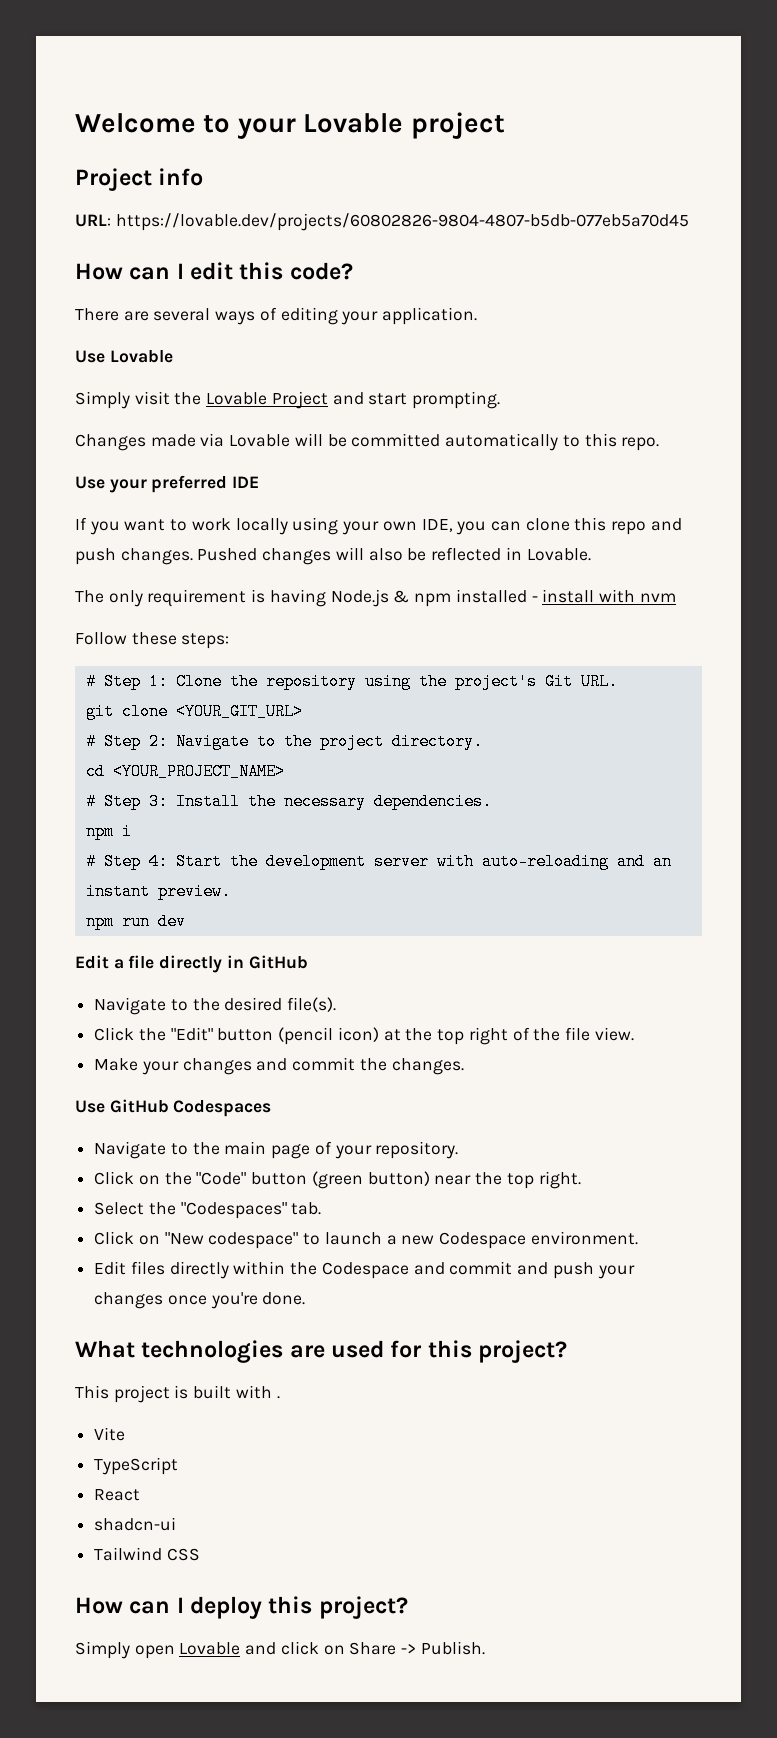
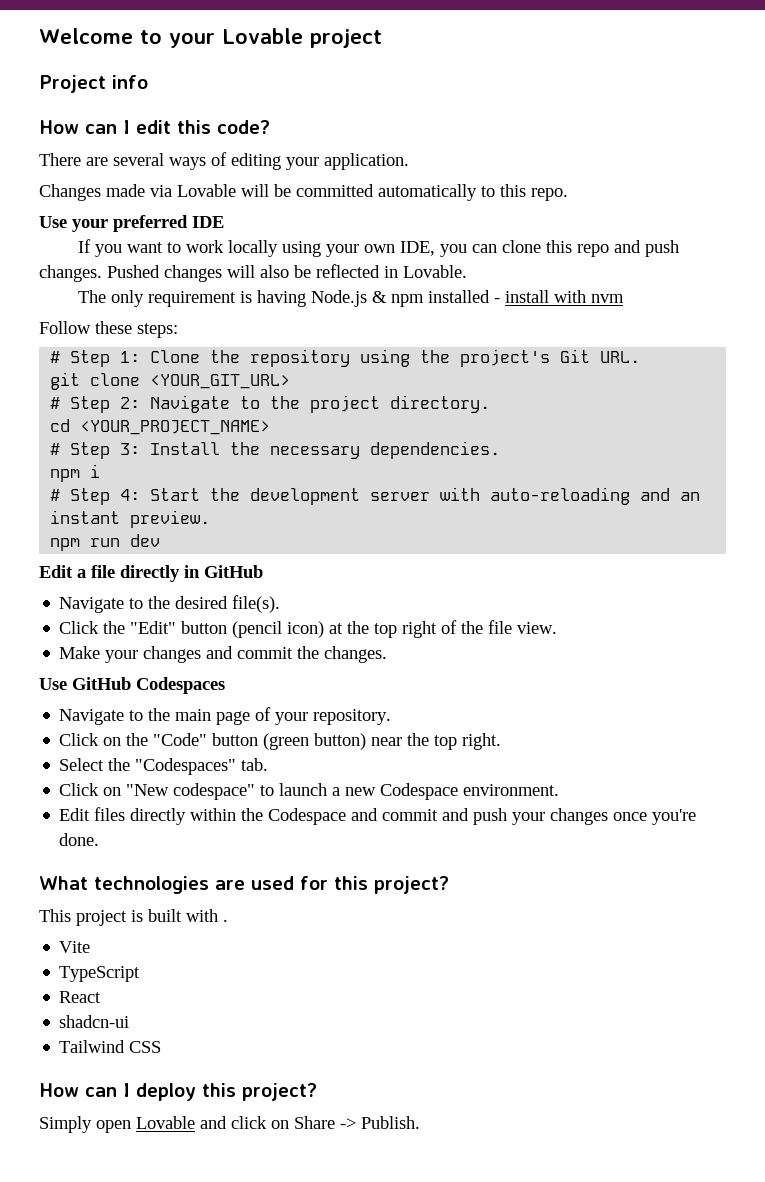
- URL: https://lovable.dev/projects/60802826-9804-4807-b5db-077eb5a70d45
- Use Lovable
- Simply visit the Lovable Project and start prompting.

